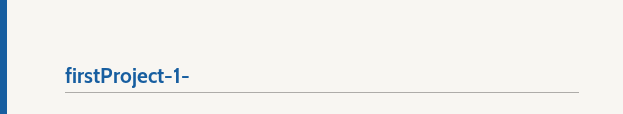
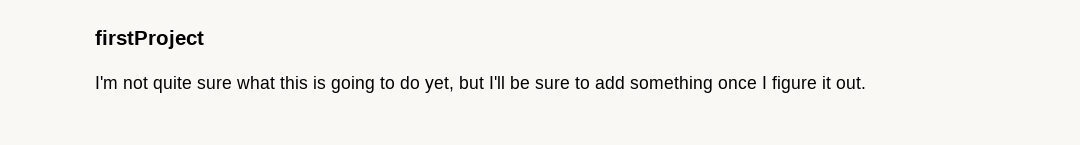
- firstProject-1-
+ firstProject
+ I'm not quite sure what this is going to do yet, but I'll be sure to add something once I figure it out.

